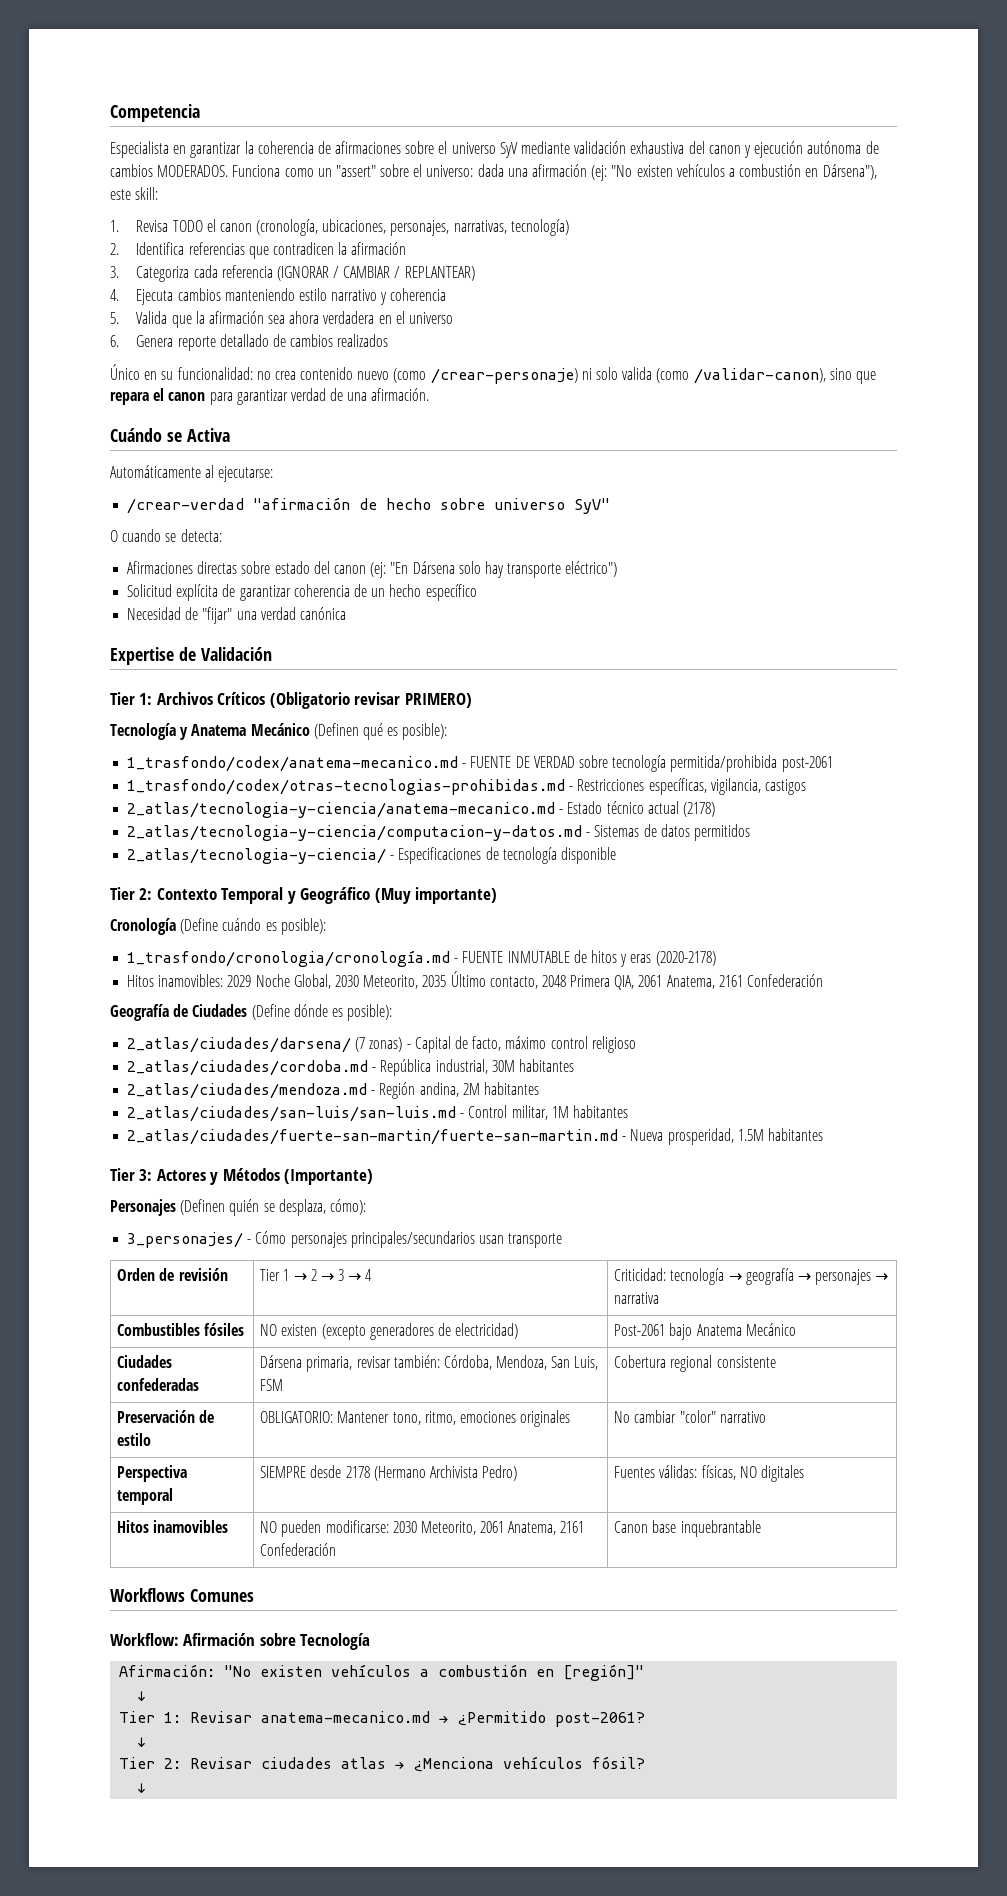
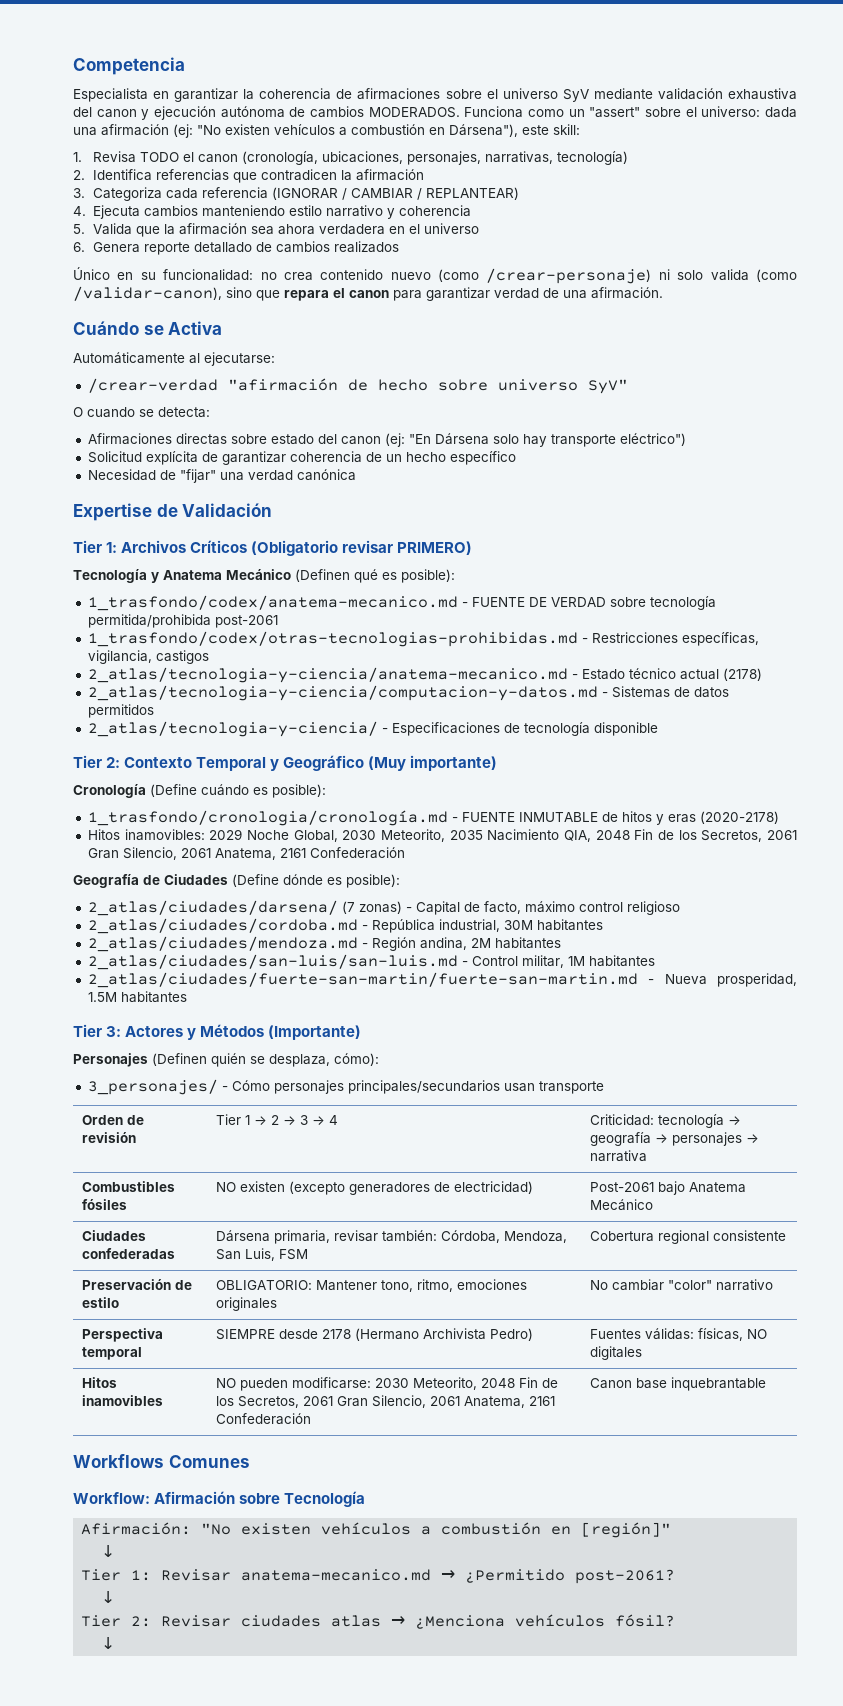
- Hitos inamovibles: 2029 Noche Global, 2030 Meteorito, 2035 Último contacto, 2048 Primera QIA, 2061 Anatema, 2161 Confederación
+ Hitos inamovibles: 2029 Noche Global, 2030 Meteorito, 2035 Nacimiento QIA, 2048 Fin de los Secretos, 2061 Gran Silencio, 2061 Anatema, 2161 Confederación
- Hitos inamovibles | NO pueden modificarse: 2030 Meteorito, 2061 Anatema, 2161 Confederación | Canon base inquebrantable
+ Hitos inamovibles | NO pueden modificarse: 2030 Meteorito, 2048 Fin de los Secretos, 2061 Gran Silencio, 2061 Anatema, 2161 Confederación | Canon base inquebrantable

